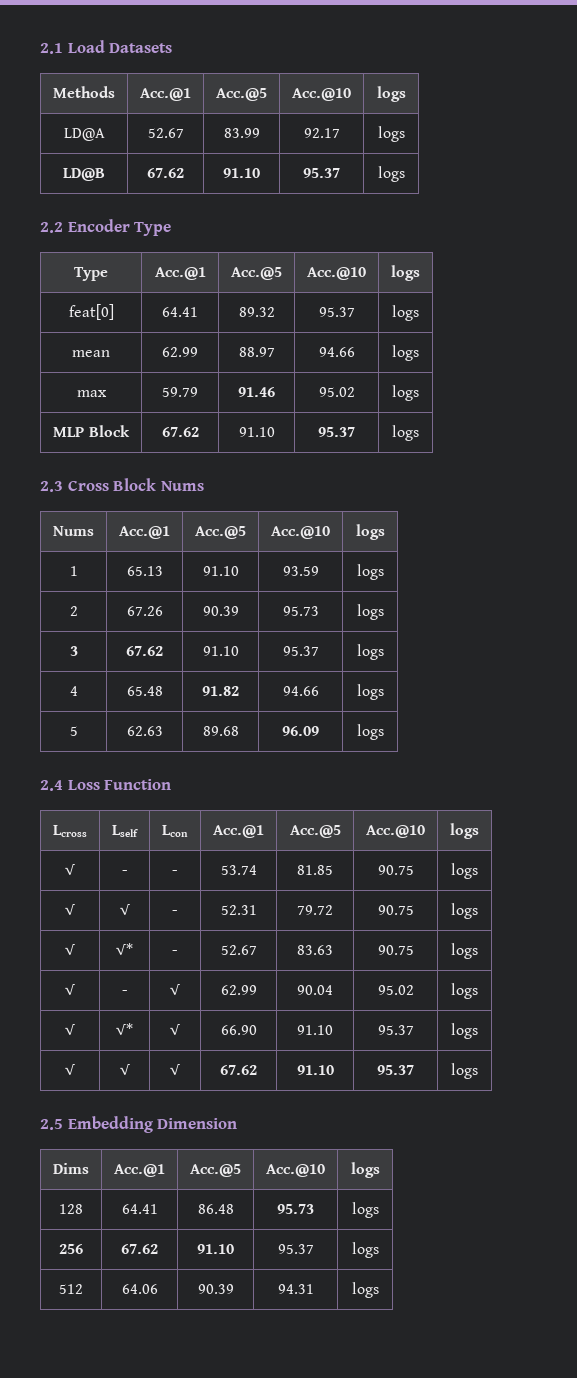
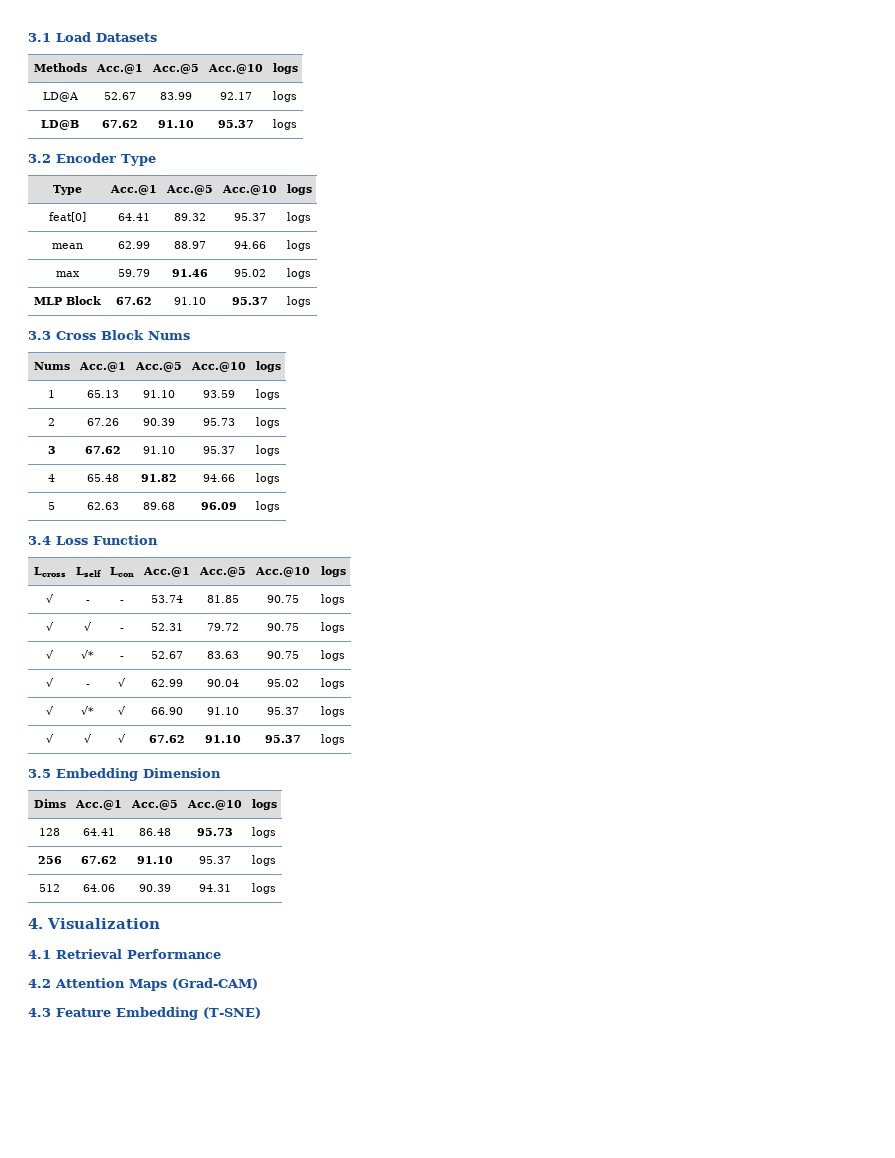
- 2.1 Load Datasets
+ 3.1 Load Datasets
- 2.2 Encoder Type
+ 3.2 Encoder Type
- 2.3 Cross Block Nums
+ 3.3 Cross Block Nums
- 2.4 Loss Function
+ 3.4 Loss Function
- 2.5 Embedding Dimension
+ 3.5 Embedding Dimension
+ 4. Visualization
+ 4.1 Retrieval Performance
+ 4.2 Attention Maps (Grad-CAM)
+ 4.3 Feature Embedding (T-SNE)

